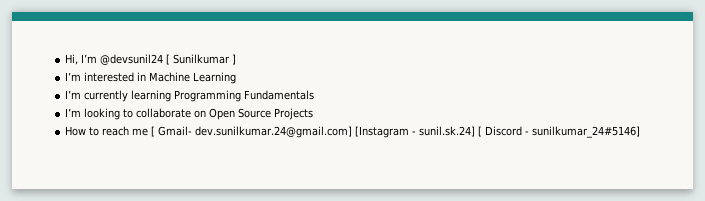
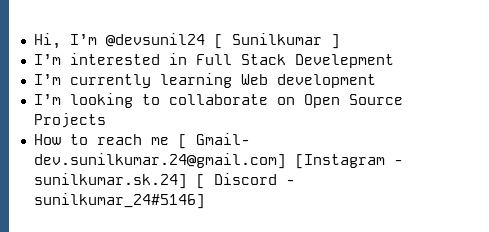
- I’m interested in Machine Learning
+ I’m interested in Full Stack Develepment
- I’m currently learning Programming Fundamentals
+ I’m currently learning Web development
- How to reach me [ Gmail- dev.sunilkumar.24@gmail.com] [Instagram - sunil.sk.24] [ Discord - sunilkumar_24#5146]
+ How to reach me [ Gmail- dev.sunilkumar.24@gmail.com] [Instagram - sunilkumar.sk.24] [ Discord - sunilkumar_24#5146]

